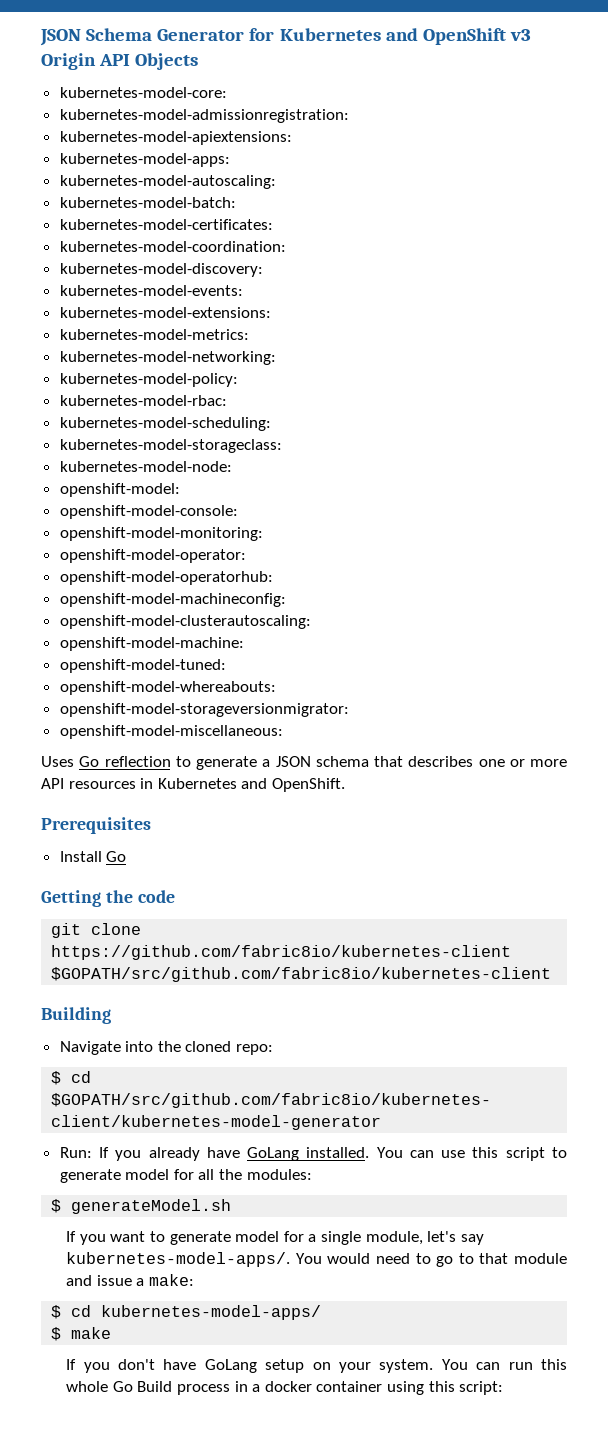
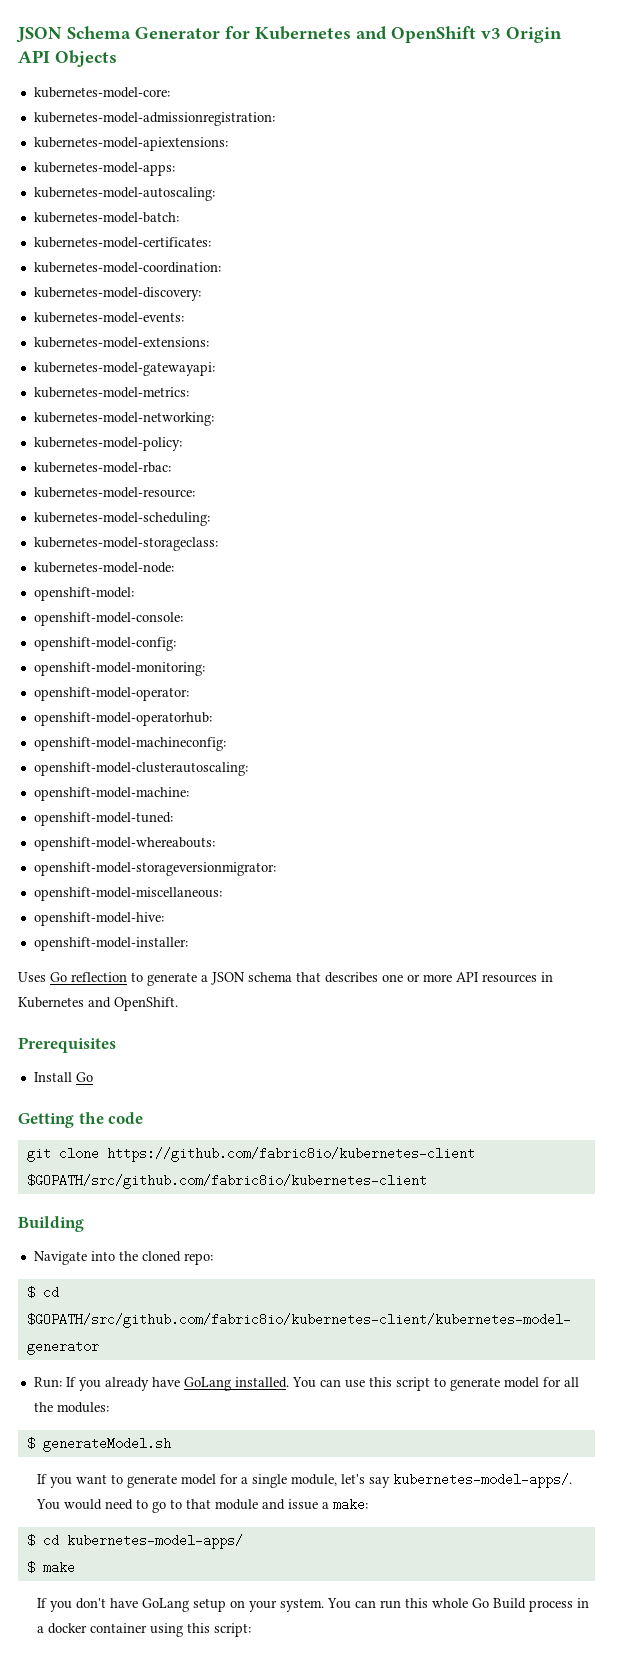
+ kubernetes-model-gatewayapi:
+ kubernetes-model-resource:
+ openshift-model-config:
+ openshift-model-hive:
+ openshift-model-installer:

